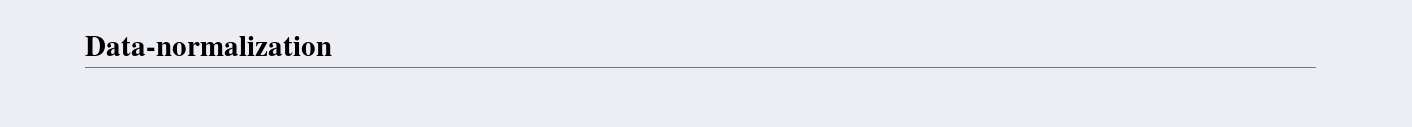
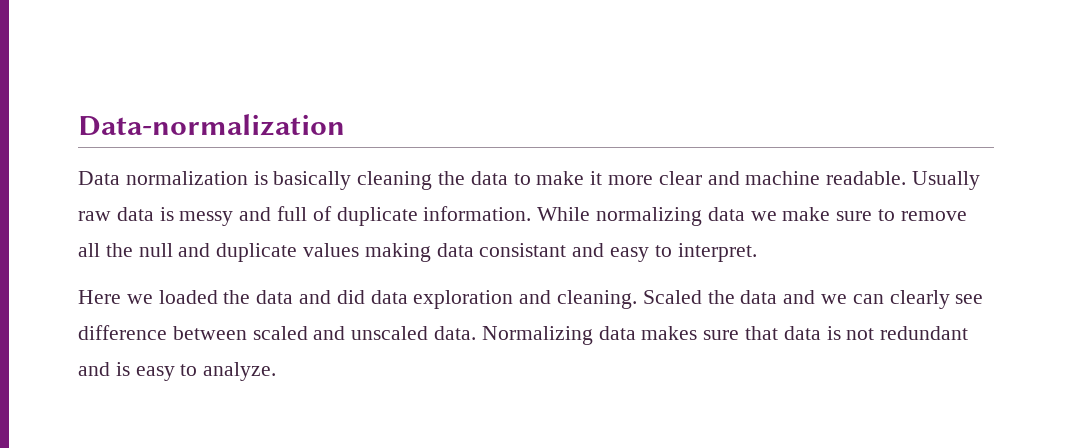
+ Data normalization is basically cleaning the data to make it more clear and machine readable. Usually raw data is messy and full of duplicate information. While normalizing data we make sure to remove all the null and duplicate values making data consistant and easy to interpret.
+ Here we loaded the data and did data exploration and cleaning. Scaled the data and we can clearly see difference between scaled and unscaled data. Normalizing data makes sure that data is not redundant and is easy to analyze.

